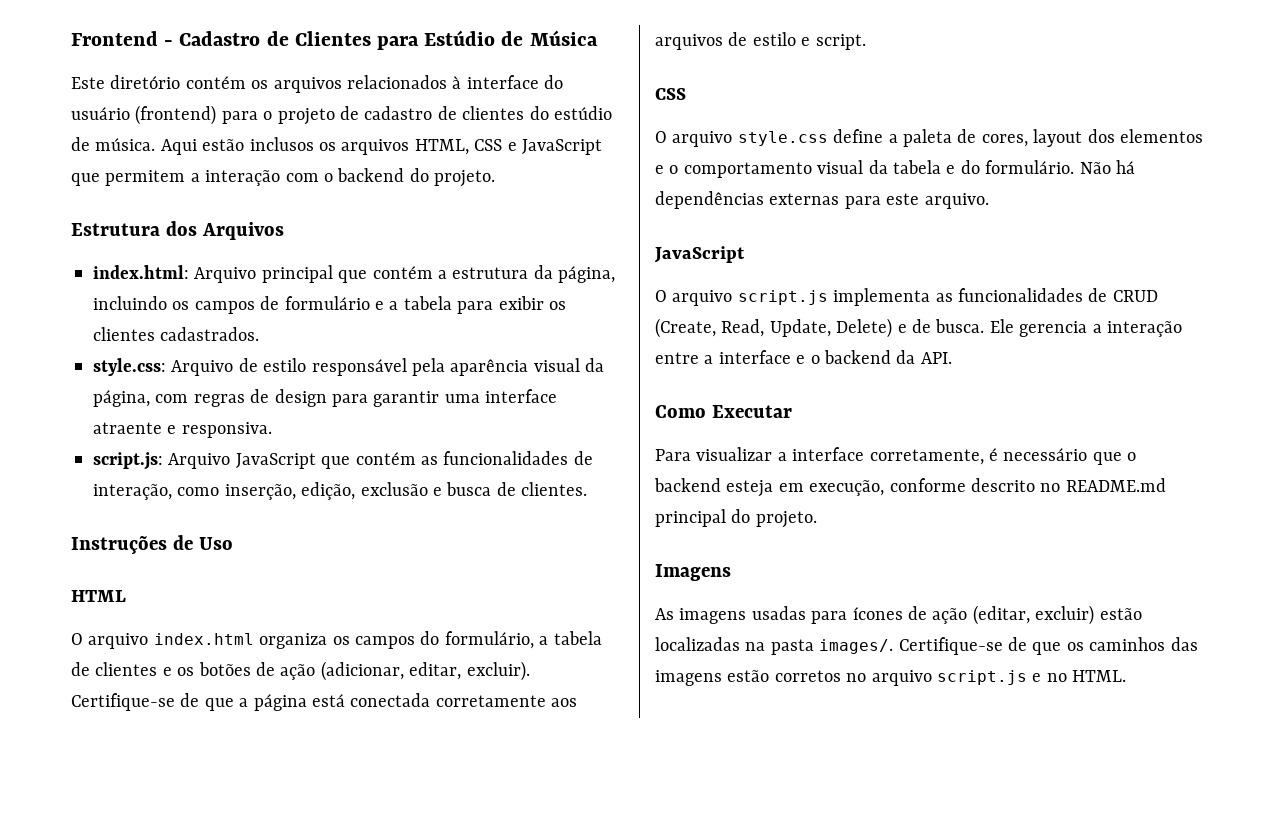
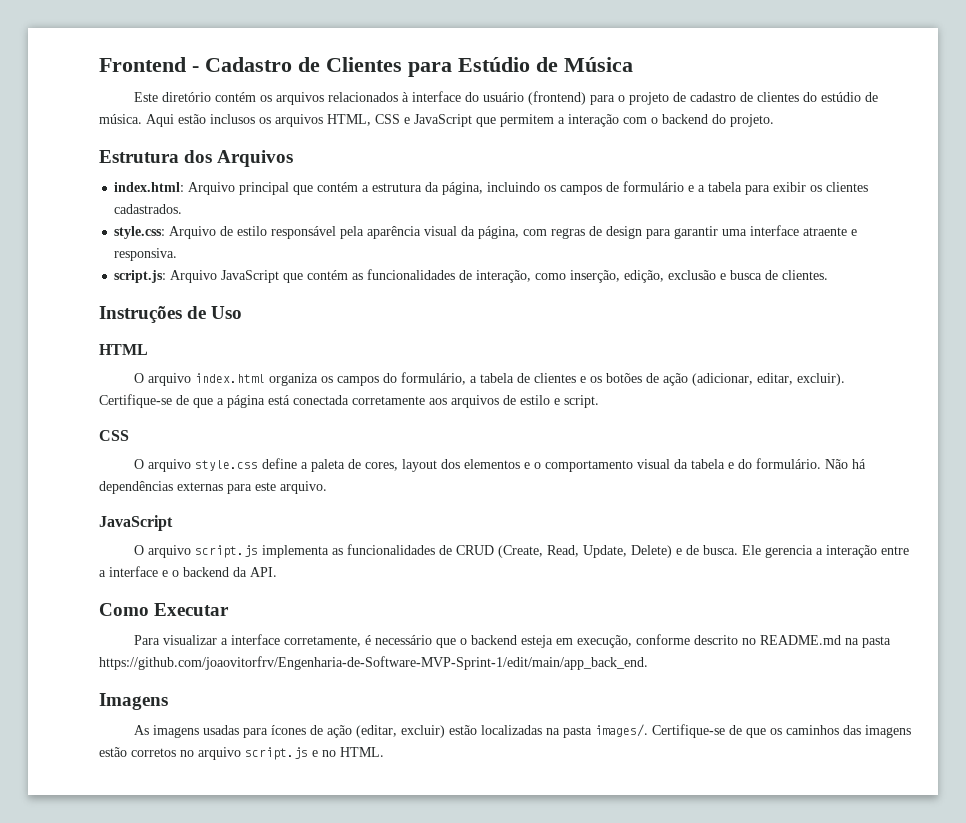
- Para visualizar a interface corretamente, é necessário que o backend esteja em execução, conforme descrito no README.md principal do projeto.
+ Para visualizar a interface corretamente, é necessário que o backend esteja em execução, conforme descrito no README.md na pasta https://github.com/joaovitorfrv/Engenharia-de-Software-MVP-Sprint-1/edit/main/app_back_end.

